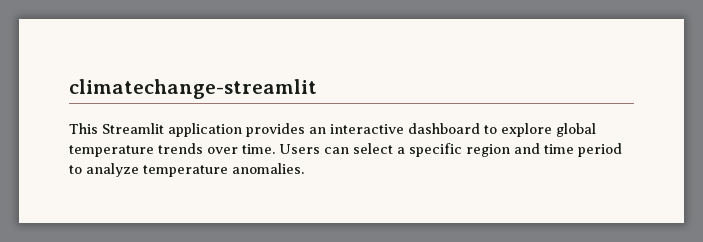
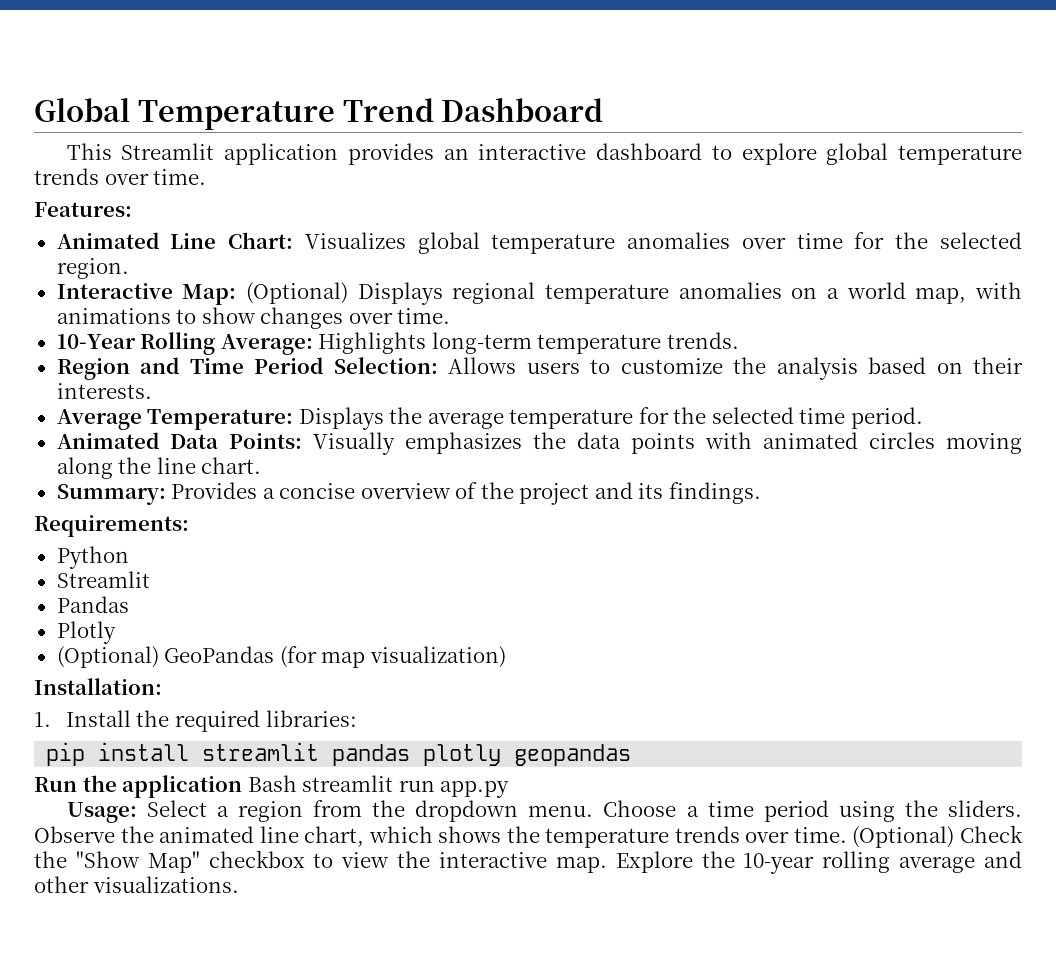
- climatechange-streamlit
+ Global Temperature Trend Dashboard
- This Streamlit application provides an interactive dashboard to explore global temperature trends over time. Users can select a specific region and time period to analyze temperature anomalies.
+ This Streamlit application provides an interactive dashboard to explore global temperature trends over time.
+ Features:
+ Animated Line Chart: Visualizes global temperature anomalies over time for the selected region.
+ Interactive Map: (Optional) Displays regional temperature anomalies on a world map, with animations to show changes over time.
+ 10-Year Rolling Average: Highlights long-term temperature trends.
+ Region and Time Period Selection: Allows users to customize the analysis based on their interests.
+ Average Temperature: Displays the average temperature for the selected time period.
+ Animated Data Points: Visually emphasizes the data points with animated circles moving along the line chart.
+ Summary: Provides a concise overview of the project and its findings.
+ Requirements:
+ Python
+ Streamlit
+ Pandas
+ Plotly
+ (Optional) GeoPandas (for map visualization)
+ Installation:
+ 1. Install the required libraries:
+ pip install streamlit pandas plotly geopandas
+ Run the application Bash streamlit run app.py
+ Usage: Select a region from the dropdown menu. Choose a time period using the sliders. Observe the animated line chart, which shows the temperature trends over time. (Optional) Check the "Show Map" checkbox to view the interactive map. Explore the 10-year rolling average and other visualizations.

